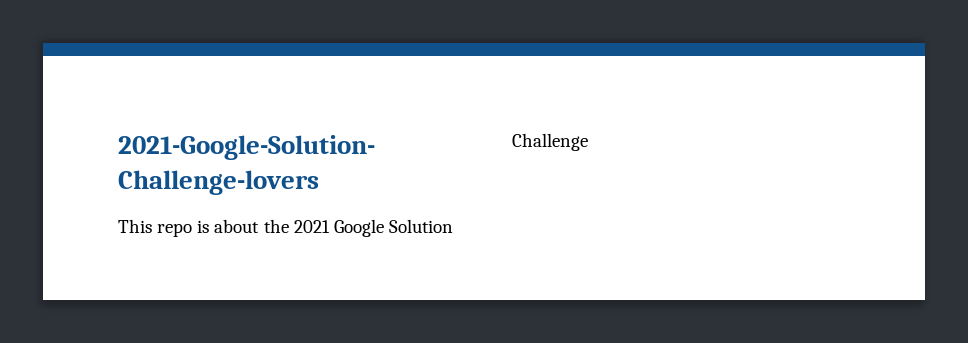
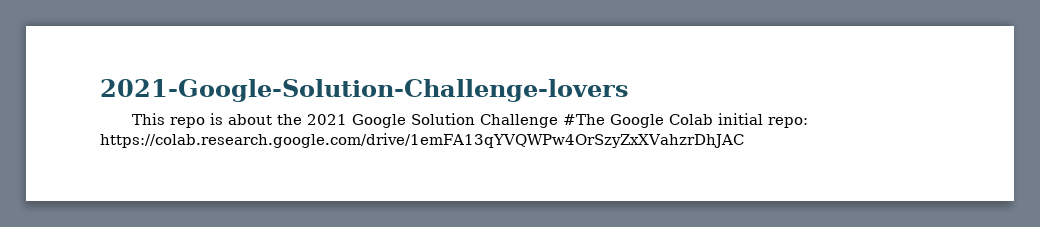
- This repo is about the 2021 Google Solution Challenge
+ This repo is about the 2021 Google Solution Challenge #The Google Colab initial repo: https://colab.research.google.com/drive/1emFA13qYVQWPw4OrSzyZxXVahzrDhJAC

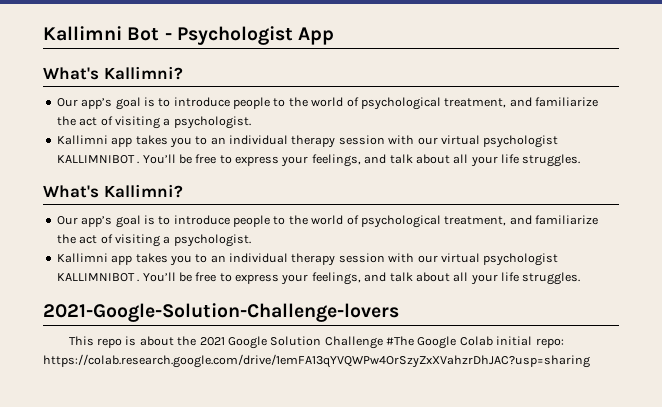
+ Kallimni Bot - Psychologist App
+ What's Kallimni?
+ Our app’s goal is to introduce people to the world of psychological treatment, and familiarize the act of visiting a psychologist.
+ Kallimni app takes you to an individual therapy session with our virtual psychologist KALLIMNIBOT . You’ll be free to express your feelings, and talk about all your life struggles.
+ What's Kallimni?
+ Our app’s goal is to introduce people to the world of psychological treatment, and familiarize the act of visiting a psychologist.
+ Kallimni app takes you to an individual therapy session with our virtual psychologist KALLIMNIBOT . You’ll be free to express your feelings, and talk about all your life struggles.
- This repo is about the 2021 Google Solution Challenge #The Google Colab initial repo: https://colab.research.google.com/drive/1emFA13qYVQWPw4OrSzyZxXVahzrDhJAC
+ This repo is about the 2021 Google Solution Challenge #The Google Colab initial repo: https://colab.research.google.com/drive/1emFA13qYVQWPw4OrSzyZxXVahzrDhJAC?usp=sharing

